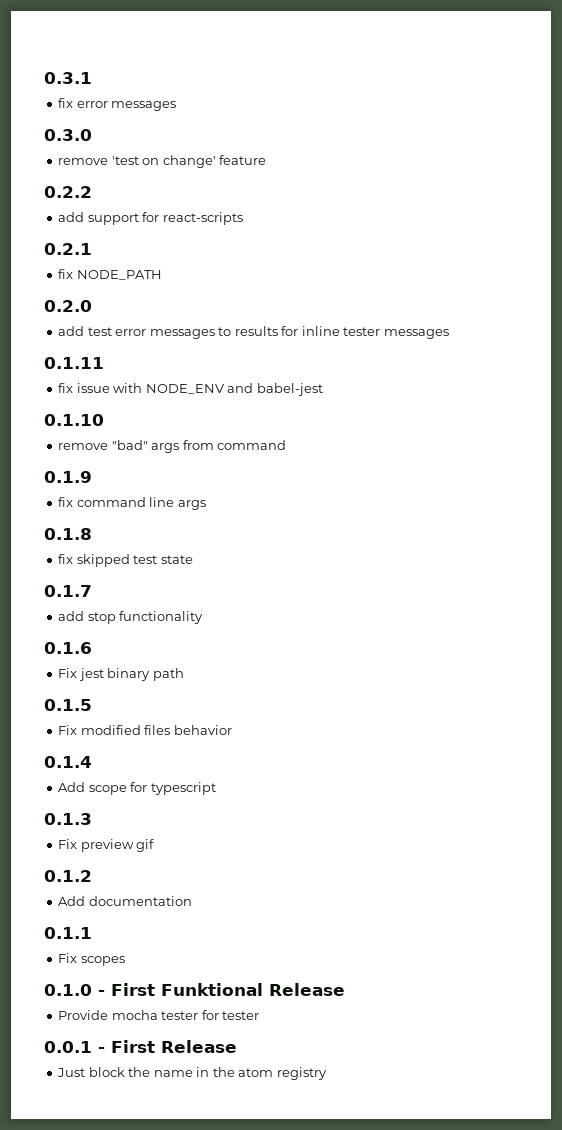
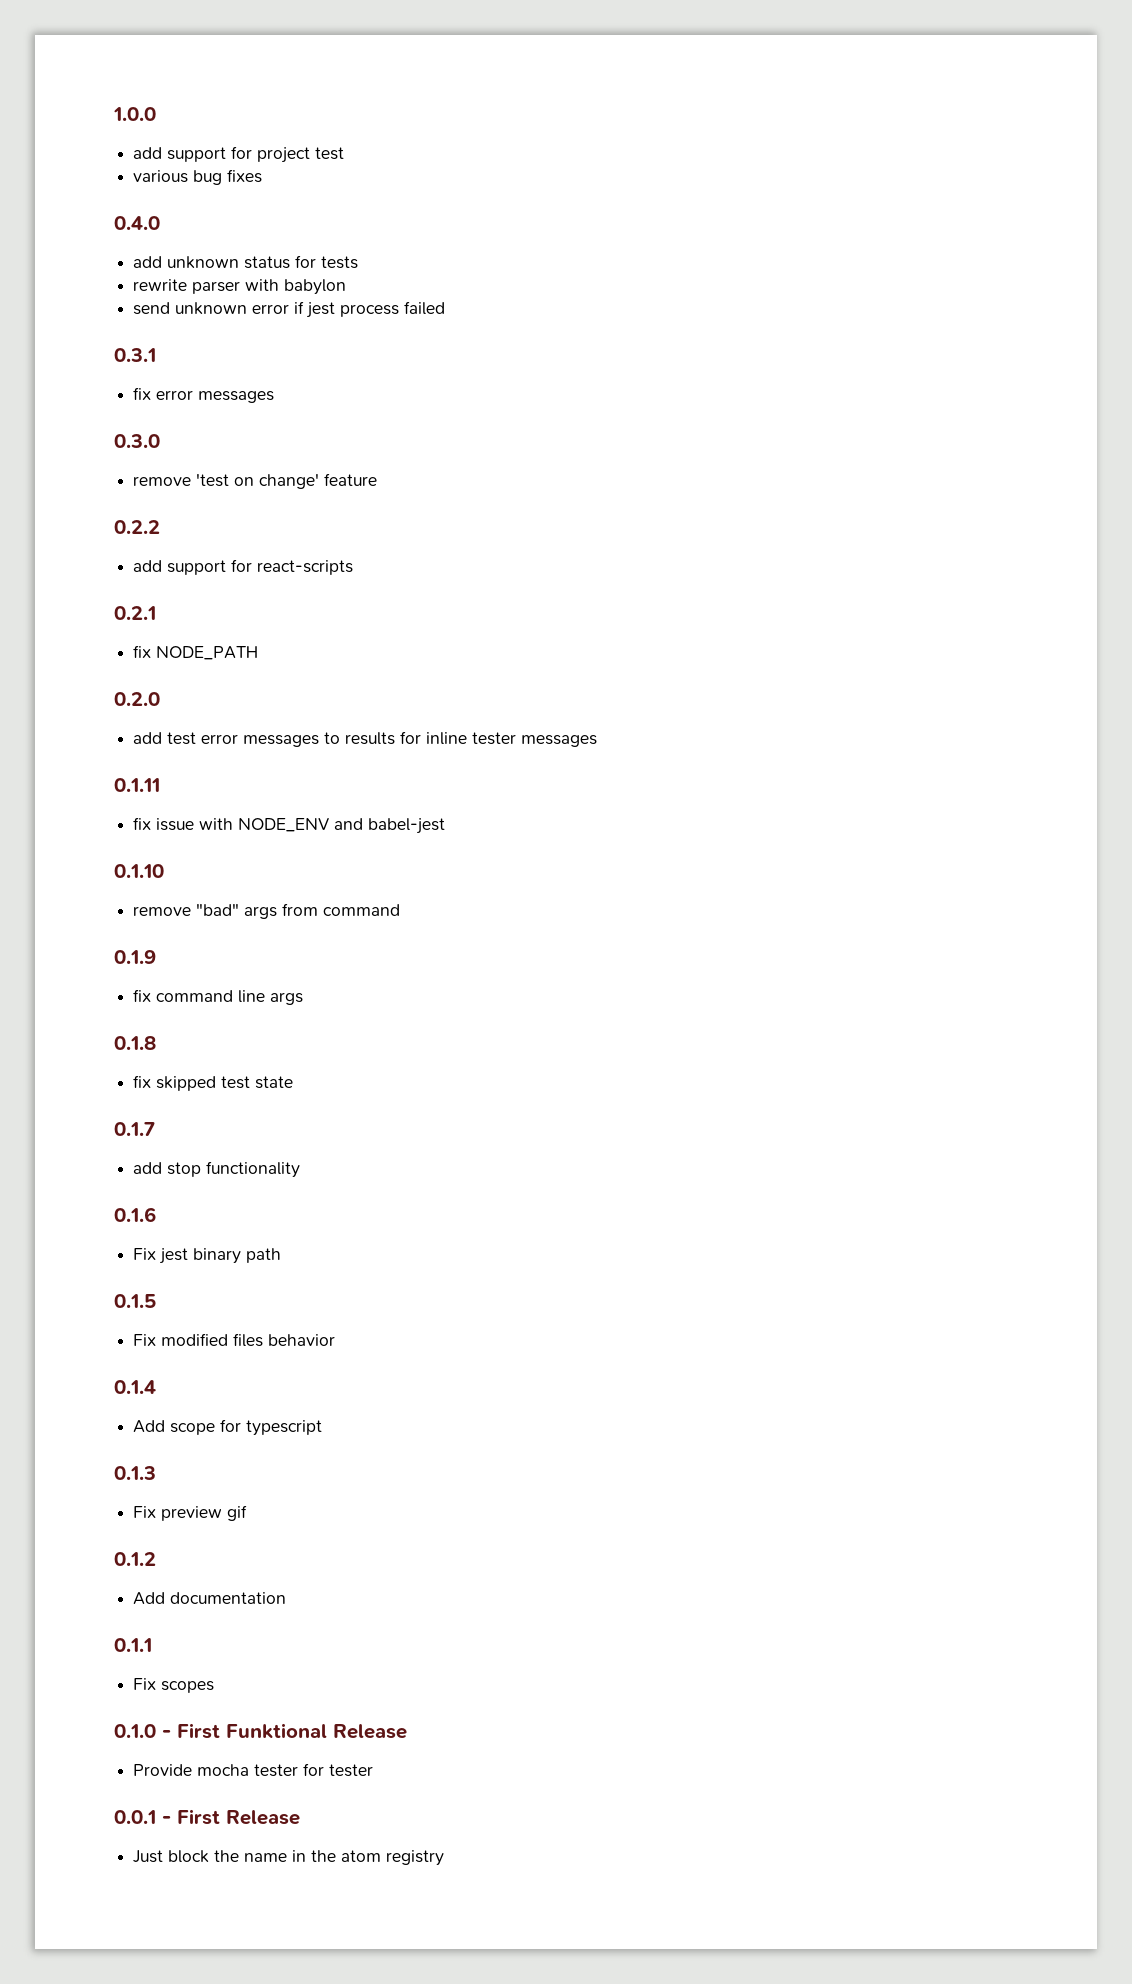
+ 1.0.0
+ add support for project test
+ various bug fixes
+ 0.4.0
+ add unknown status for tests
+ rewrite parser with babylon
+ send unknown error if jest process failed

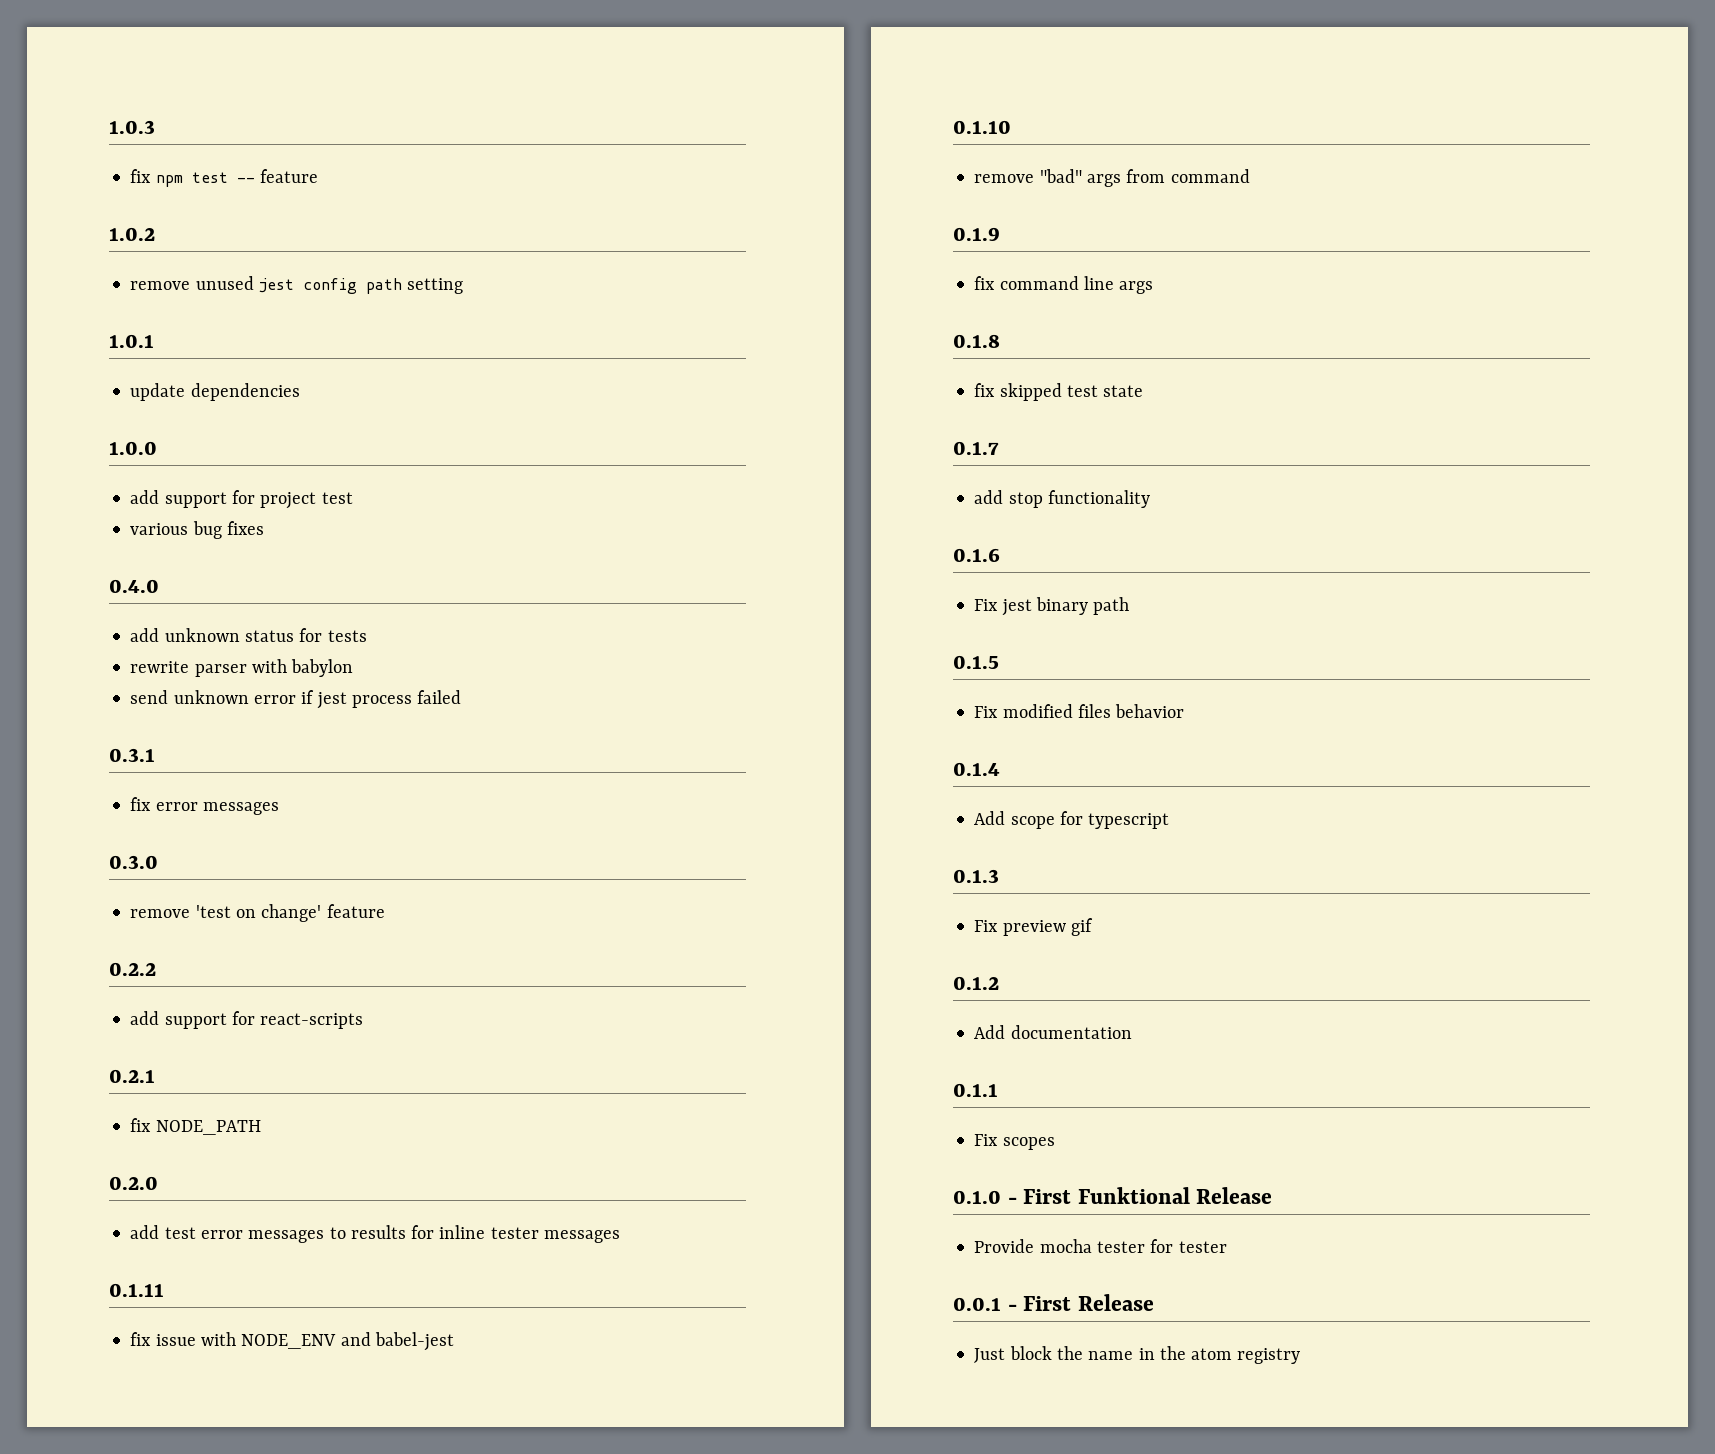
+ 1.0.3
+ fix npm test -- feature
+ 1.0.2
+ remove unused jest config path setting
+ 1.0.1
+ update dependencies

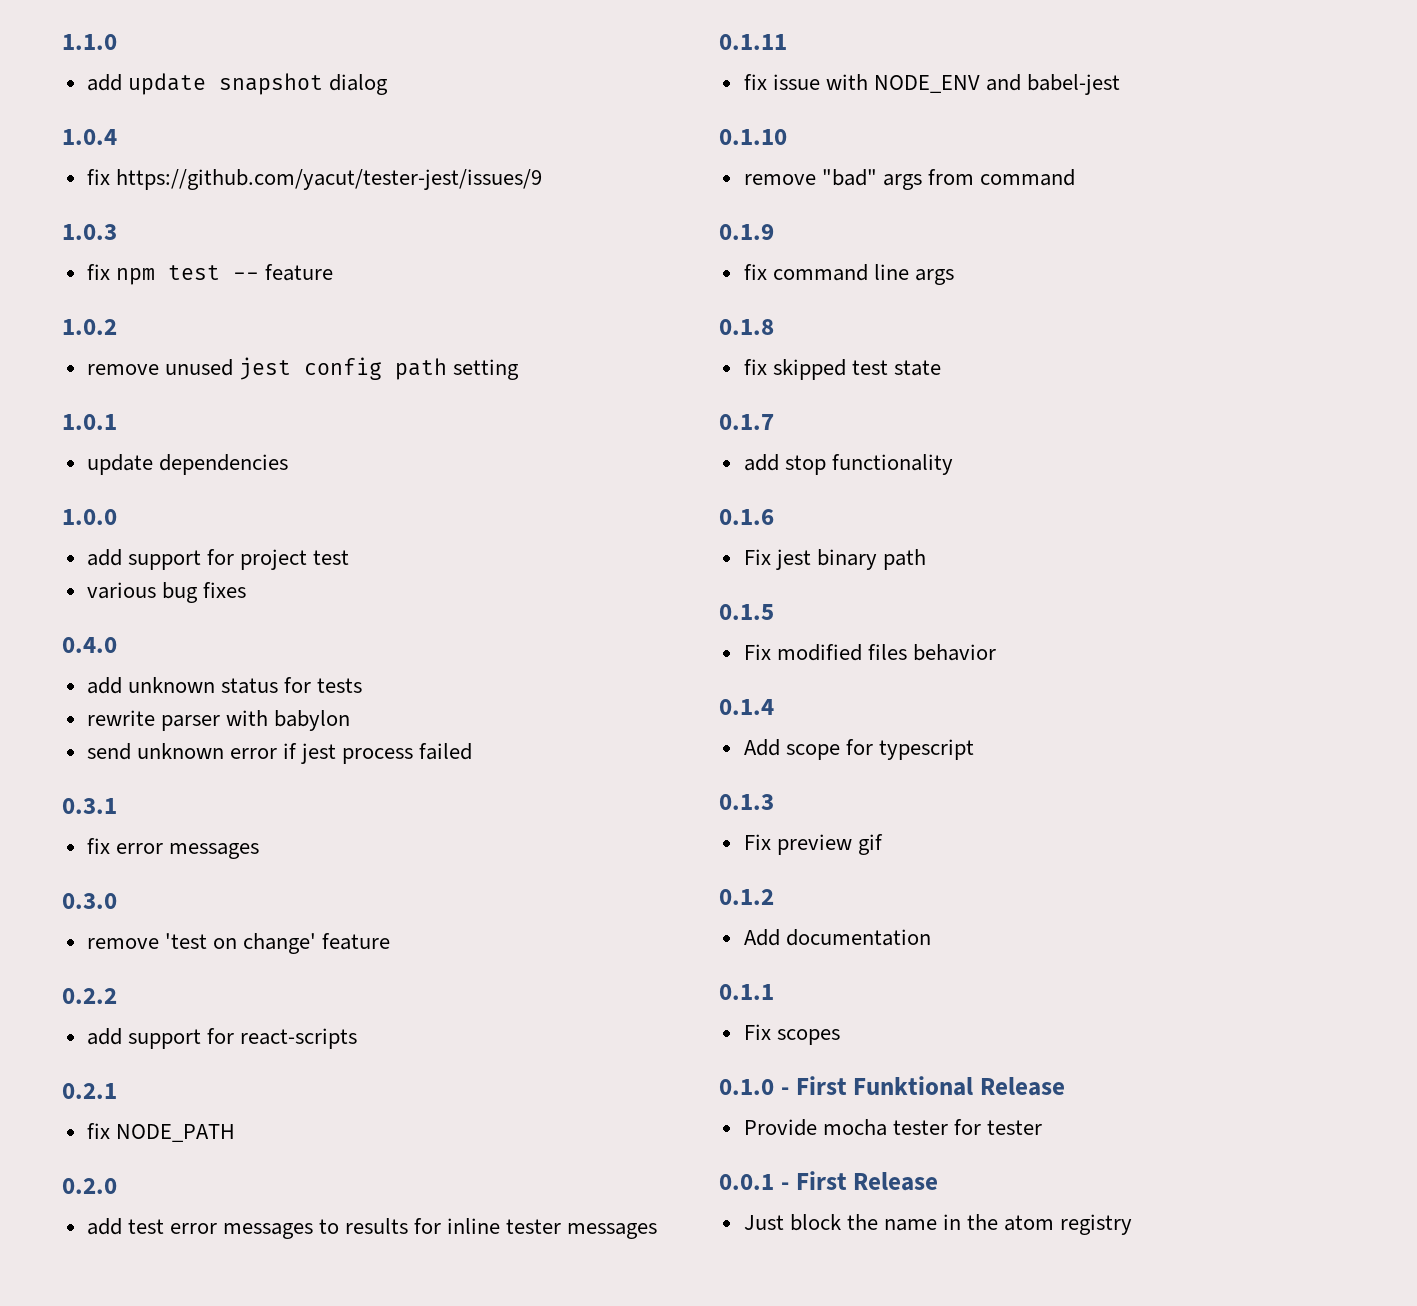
+ 1.1.0
+ add update snapshot dialog
+ 1.0.4
+ fix https://github.com/yacut/tester-jest/issues/9

